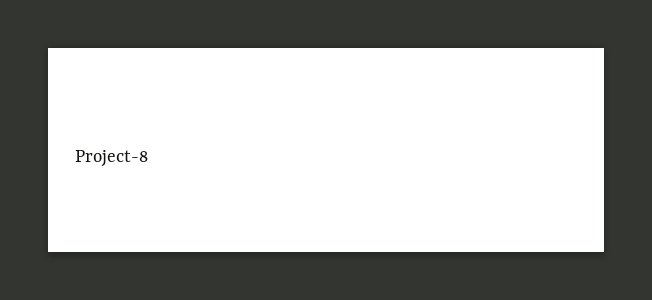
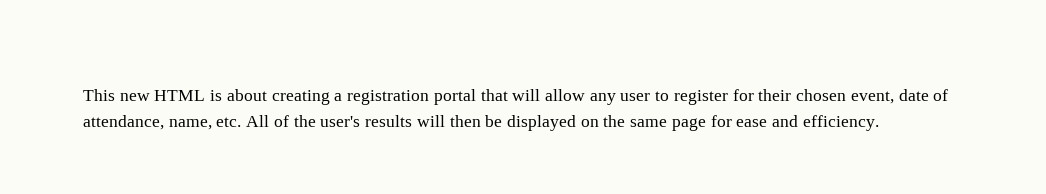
- Project-8
+ This new HTML is about creating a registration portal that will allow any user to register for their chosen event, date of attendance, name, etc. All of the user's results will then be displayed on the same page for ease and efficiency.

